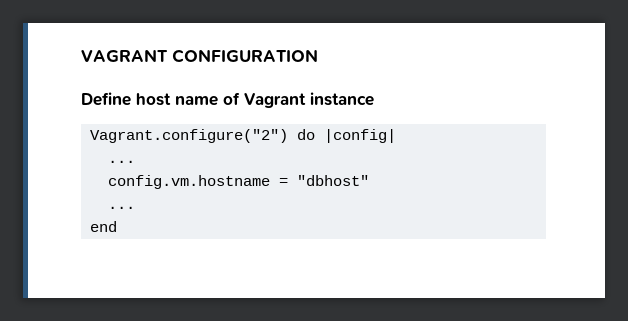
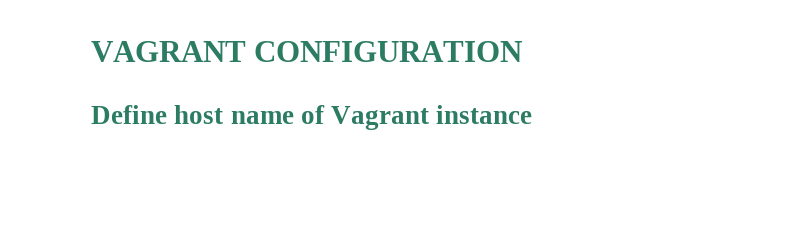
- Vagrant.configure("2") do |config|
- ...
- config.vm.hostname = "dbhost"
- ...
- end

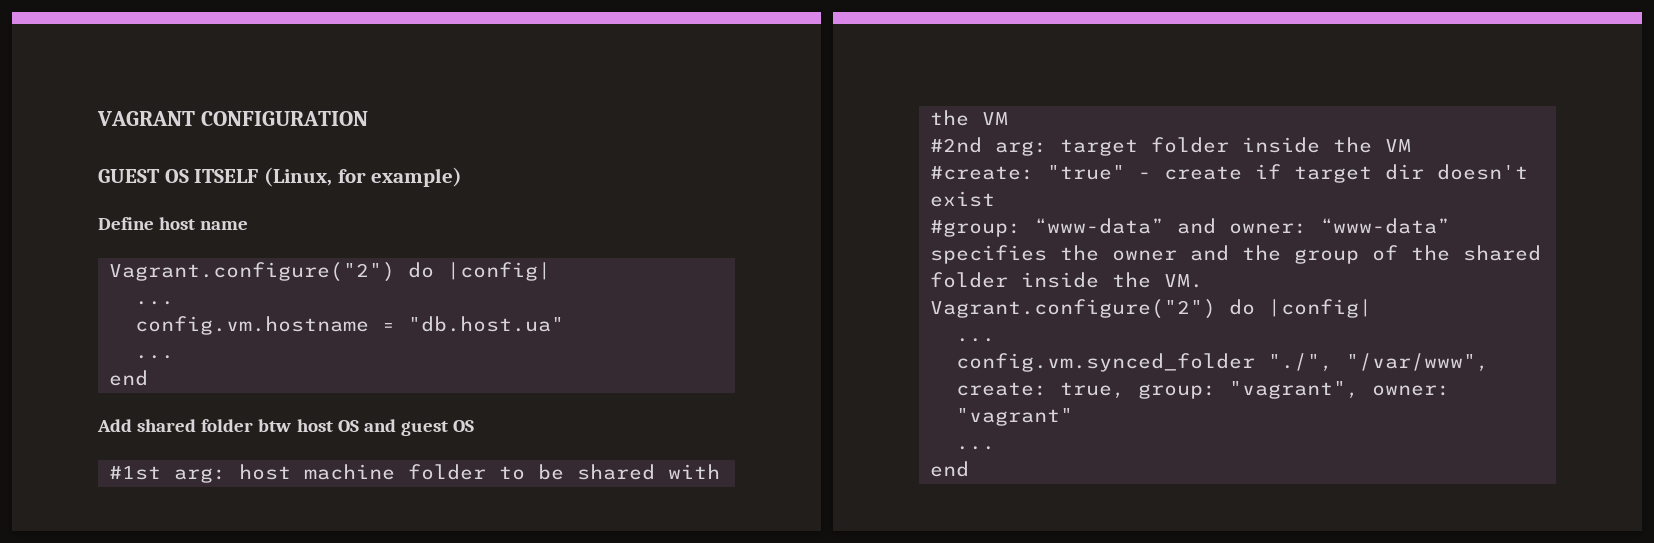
- Define host name of Vagrant instance
+ GUEST OS ITSELF (Linux, for example)
+ Define host name
+ Vagrant.configure("2") do |config|
+ ...
+ config.vm.hostname = "db.host.ua"
+ ...
+ end
+ Add shared folder btw host OS and guest OS
+ #1st arg: host machine folder to be shared with the VM
+ #2nd arg: target folder inside the VM
+ #create: "true" - create if target dir doesn't exist
+ #group: “www-data” and owner: “www-data” specifies the owner and the group of the shared folder inside the VM.
+ Vagrant.configure("2") do |config|
+ ...
+ config.vm.synced_folder "./", "/var/www", create: true, group: "vagrant", owner: "vagrant"
+ ...
+ end

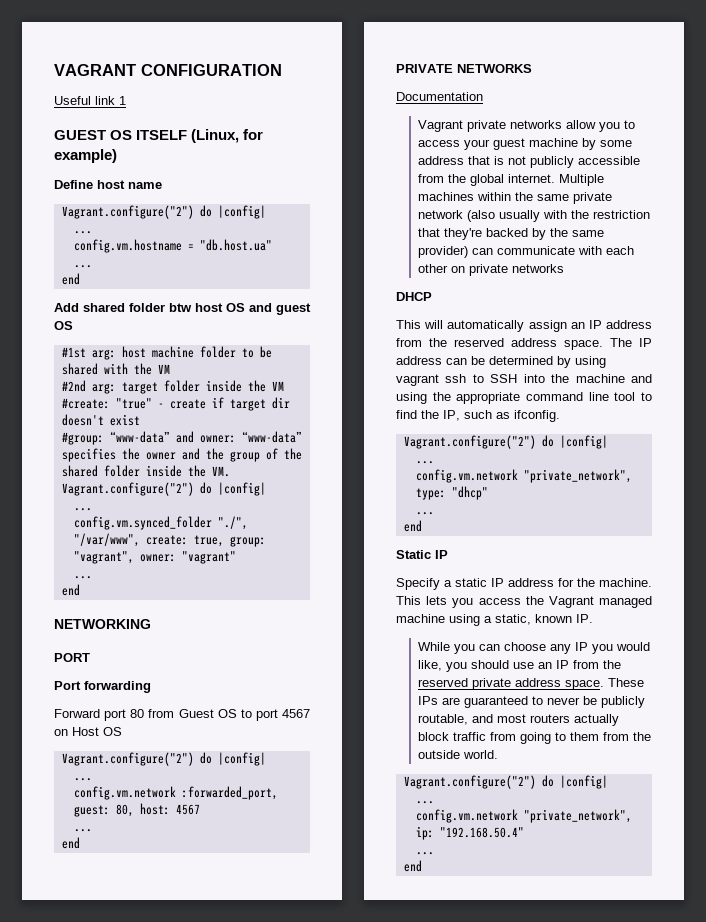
+ Useful link 1
+ NETWORKING
+ PORT
+ Port forwarding
+ Forward port 80 from Guest OS to port 4567 on Host OS
+ Vagrant.configure("2") do |config|
+ ...
+ config.vm.network :forwarded_port, guest: 80, host: 4567
+ ...
+ end
+ PRIVATE NETWORKS
+ Documentation
+ Vagrant private networks allow you to access your guest machine by some address that is not publicly accessible from the global internet. Multiple machines within the same private network (also usually with the restriction that they're backed by the same provider) can communicate with each other on private networks
+ DHCP
+ This will automatically assign an IP address from the reserved address space. The IP address can be determined by using vagrant ssh to SSH into the machine and using the appropriate command line tool to find the IP, such as ifconfig.
+ Vagrant.configure("2") do |config|
+ ...
+ config.vm.network "private_network", type: "dhcp"
+ ...
+ end
+ Static IP
+ Specify a static IP address for the machine. This lets you access the Vagrant managed machine using a static, known IP.
+ While you can choose any IP you would like, you should use an IP from the reserved private address space. These IPs are guaranteed to never be publicly routable, and most routers actually block traffic from going to them from the outside world.
+ Vagrant.configure("2") do |config|
+ ...
+ config.vm.network "private_network", ip: "192.168.50.4"
+ ...
+ end

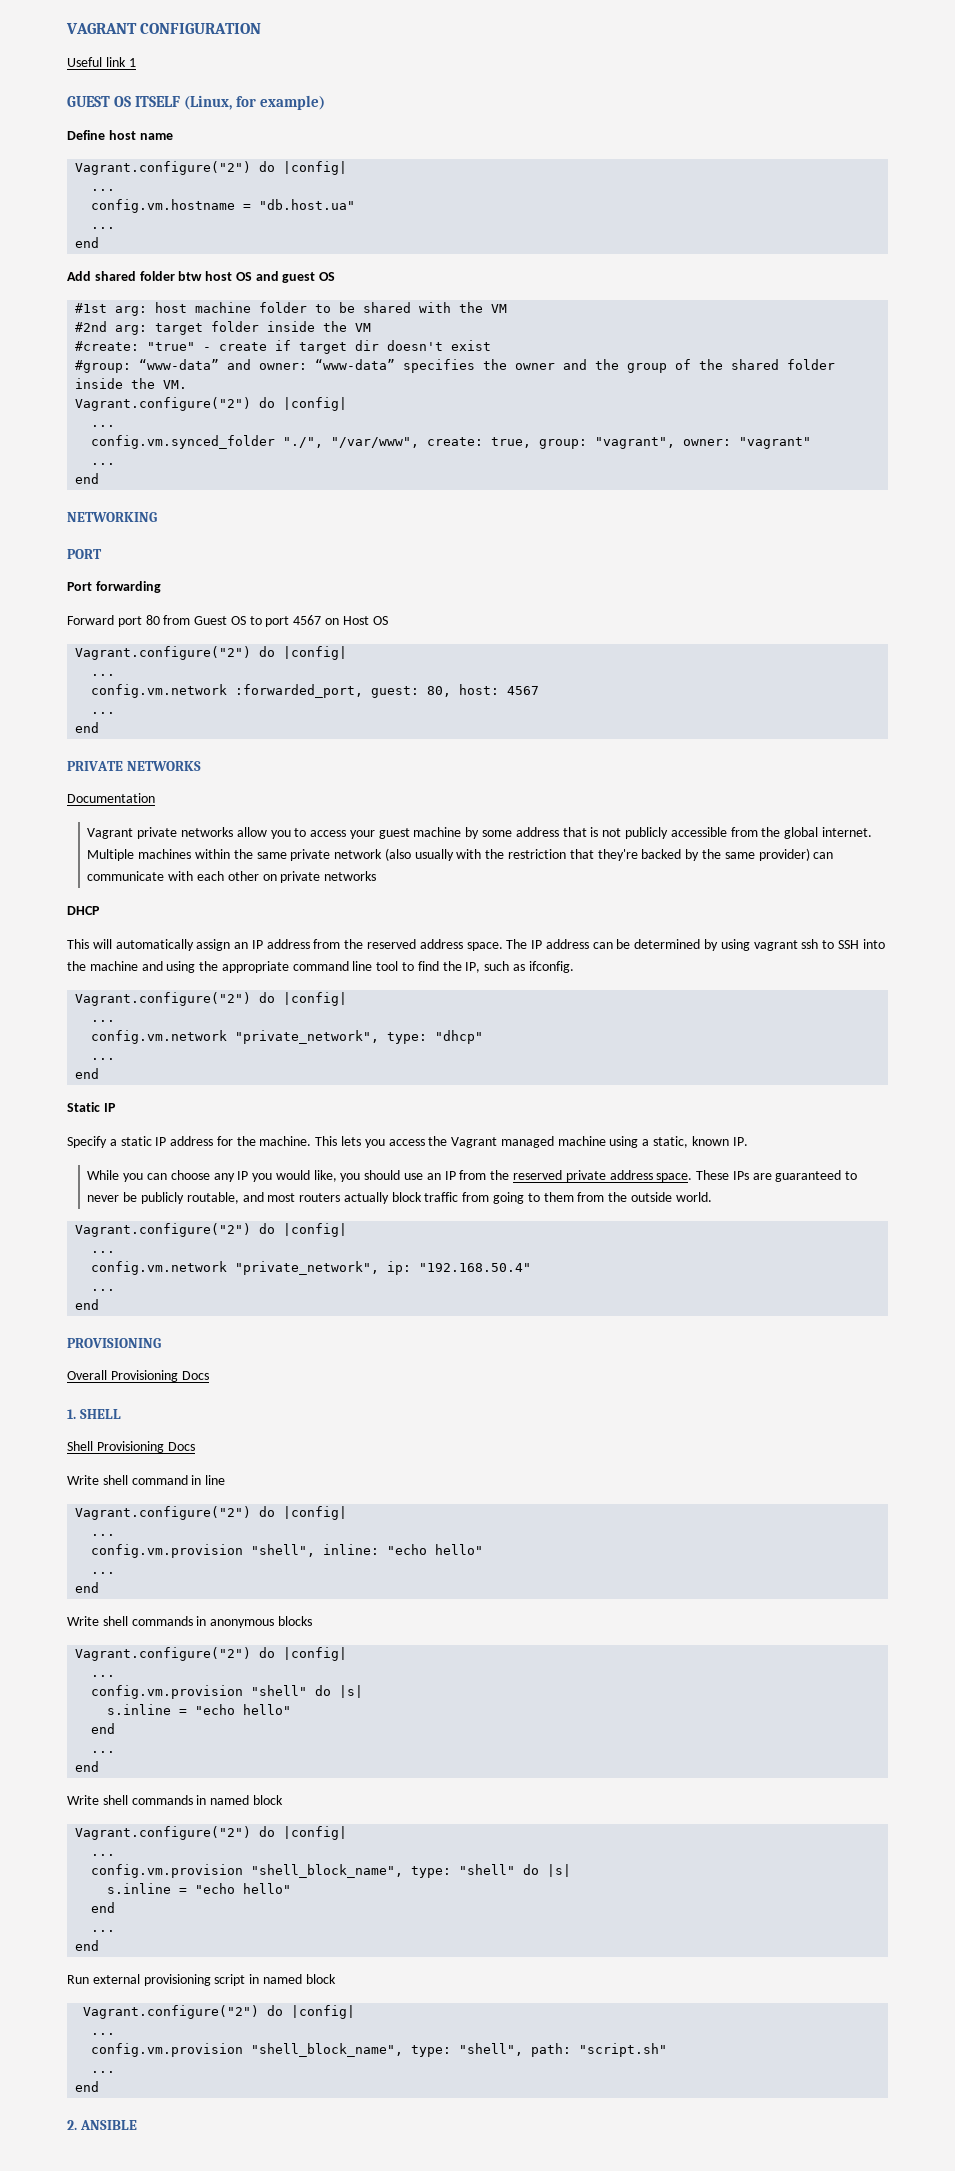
+ PROVISIONING
+ Overall Provisioning Docs
+ 1. SHELL
+ Shell Provisioning Docs
+ Write shell command in line
+ Vagrant.configure("2") do |config|
+ ...
+ config.vm.provision "shell", inline: "echo hello"
+ ...
+ end
+ Write shell commands in anonymous blocks
+ Vagrant.configure("2") do |config|
+ ...
+ config.vm.provision "shell" do |s|
+ s.inline = "echo hello"
+ end
+ ...
+ end
+ Write shell commands in named block
+ Vagrant.configure("2") do |config|
+ ...
+ config.vm.provision "shell_block_name", type: "shell" do |s|
+ s.inline = "echo hello"
+ end
+ ...
+ end
+ Run external provisioning script in named block
+ Vagrant.configure("2") do |config|
+ ...
+ config.vm.provision "shell_block_name", type: "shell", path: "script.sh"
+ ...
+ end
+ 2. ANSIBLE

